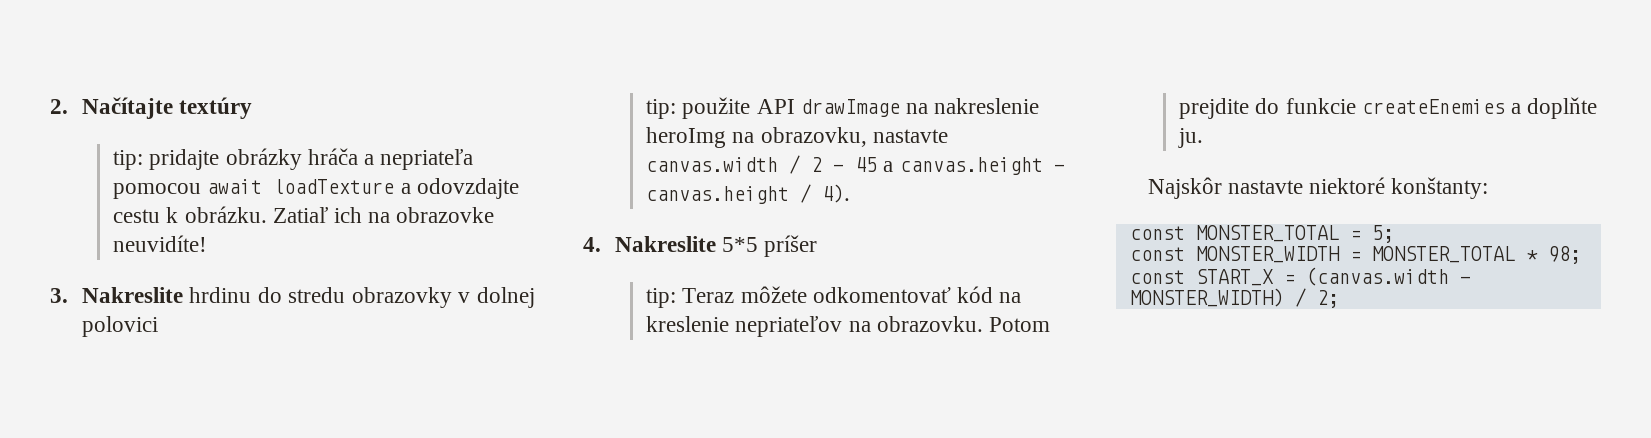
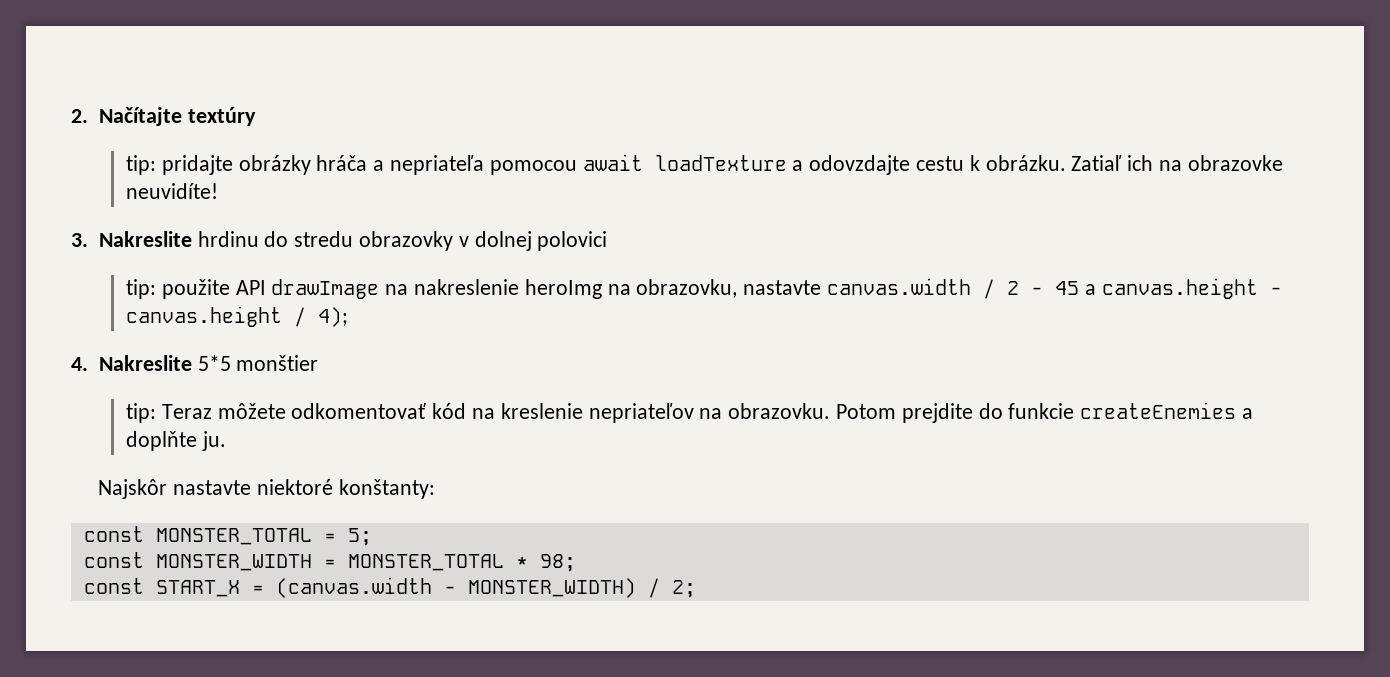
- tip: použite API drawImage na nakreslenie heroImg na obrazovku, nastavte canvas.width / 2 - 45 a canvas.height - canvas.height / 4).
+ tip: použite API drawImage na nakreslenie heroImg na obrazovku, nastavte canvas.width / 2 - 45 a canvas.height - canvas.height / 4);
- 4. Nakreslite 5*5 príšer
+ 4. Nakreslite 5*5 monštier

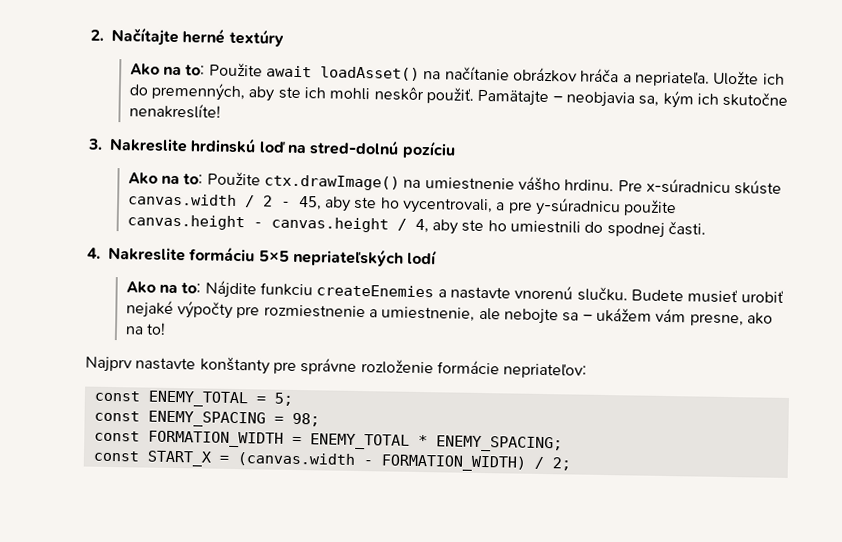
- 2. Načítajte textúry
+ 2. Načítajte herné textúry
- tip: pridajte obrázky hráča a nepriateľa pomocou await loadTexture a odovzdajte cestu k obrázku. Zatiaľ ich na obrazovke neuvidíte!
- 3. Nakreslite hrdinu do stredu obrazovky v dolnej polovici
- tip: použite API drawImage na nakreslenie heroImg na obrazovku, nastavte canvas.width / 2 - 45 a canvas.height - canvas.height / 4);
- 4. Nakreslite 5*5 monštier
- tip: Teraz môžete odkomentovať kód na kreslenie nepriateľov na obrazovku. Potom prejdite do funkcie createEnemies a doplňte ju.
- Najskôr nastavte niektoré konštanty:
- const MONSTER_TOTAL = 5;
+ Ako na to: Použite await loadAsset() na načítanie obrázkov hráča a nepriateľa. Uložte ich do premenných, aby ste ich mohli neskôr použiť. Pamätajte – neobjavia sa, kým ich skutočne nenakreslíte!
+ 3. Nakreslite hrdinskú loď na stred-dolnú pozíciu
+ Ako na to: Použite ctx.drawImage() na umiestnenie vášho hrdinu. Pre x-súradnicu skúste canvas.width / 2 - 45, aby ste ho vycentrovali, a pre y-súradnicu použite canvas.height - canvas.height / 4, aby ste ho umiestnili do spodnej časti.
+ 4. Nakreslite formáciu 5×5 nepriateľských lodí
+ Ako na to: Nájdite funkciu createEnemies a nastavte vnorenú slučku. Budete musieť urobiť nejaké výpočty pre rozmiestnenie a umiestnenie, ale nebojte sa – ukážem vám presne, ako na to!
+ Najprv nastavte konštanty pre správne rozloženie formácie nepriateľov:
+ const ENEMY_TOTAL = 5;
- const MONSTER_WIDTH = MONSTER_TOTAL * 98;
+ const ENEMY_SPACING = 98;
+ const FORMATION_WIDTH = ENEMY_TOTAL * ENEMY_SPACING;
- const START_X = (canvas.width - MONSTER_WIDTH) / 2;
+ const START_X = (canvas.width - FORMATION_WIDTH) / 2;

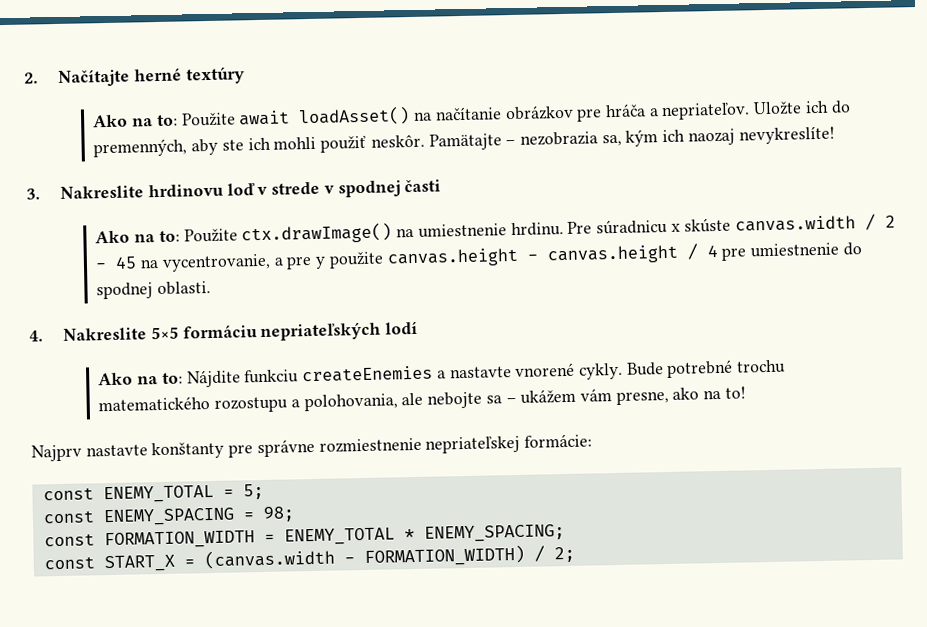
- Ako na to: Použite await loadAsset() na načítanie obrázkov hráča a nepriateľa.
+ Ako na to: Použite await loadAsset() na načítanie obrázkov pre hráča a nepriateľov.
- Uložte ich do premenných, aby ste ich mohli neskôr použiť.
+ Uložte ich do premenných, aby ste ich mohli použiť neskôr.
- Pamätajte – neobjavia sa, kým ich skutočne nenakreslíte!
+ Pamätajte – nezobrazia sa, kým ich naozaj nevykreslíte!
- 3. Nakreslite hrdinskú loď na stred-dolnú pozíciu
+ 3. Nakreslite hrdinovu loď v strede v spodnej časti
- Ako na to: Použite ctx.drawImage() na umiestnenie vášho hrdinu.
+ Ako na to: Použite ctx.drawImage() na umiestnenie hrdinu.
- Pre x-súradnicu skúste canvas.width / 2 - 45, aby ste ho vycentrovali, a pre y-súradnicu použite canvas.height - canvas.height / 4, aby ste ho umiestnili do spodnej časti.
+ Pre súradnicu x skúste canvas.width / 2 - 45 na vycentrovanie, a pre y použite canvas.height - canvas.height / 4 pre umiestnenie do spodnej oblasti.
- 4. Nakreslite formáciu 5×5 nepriateľských lodí
+ 4. Nakreslite 5×5 formáciu nepriateľských lodí
- Ako na to: Nájdite funkciu createEnemies a nastavte vnorenú slučku. Budete musieť urobiť nejaké výpočty pre rozmiestnenie a umiestnenie, ale nebojte sa – ukážem vám presne, ako na to!
+ Ako na to: Nájdite funkciu createEnemies a nastavte vnorené cykly. Bude potrebné trochu matematického rozostupu a polohovania, ale nebojte sa – ukážem vám presne, ako na to!
- Najprv nastavte konštanty pre správne rozloženie formácie nepriateľov:
+ Najprv nastavte konštanty pre správne rozmiestnenie nepriateľskej formácie:

